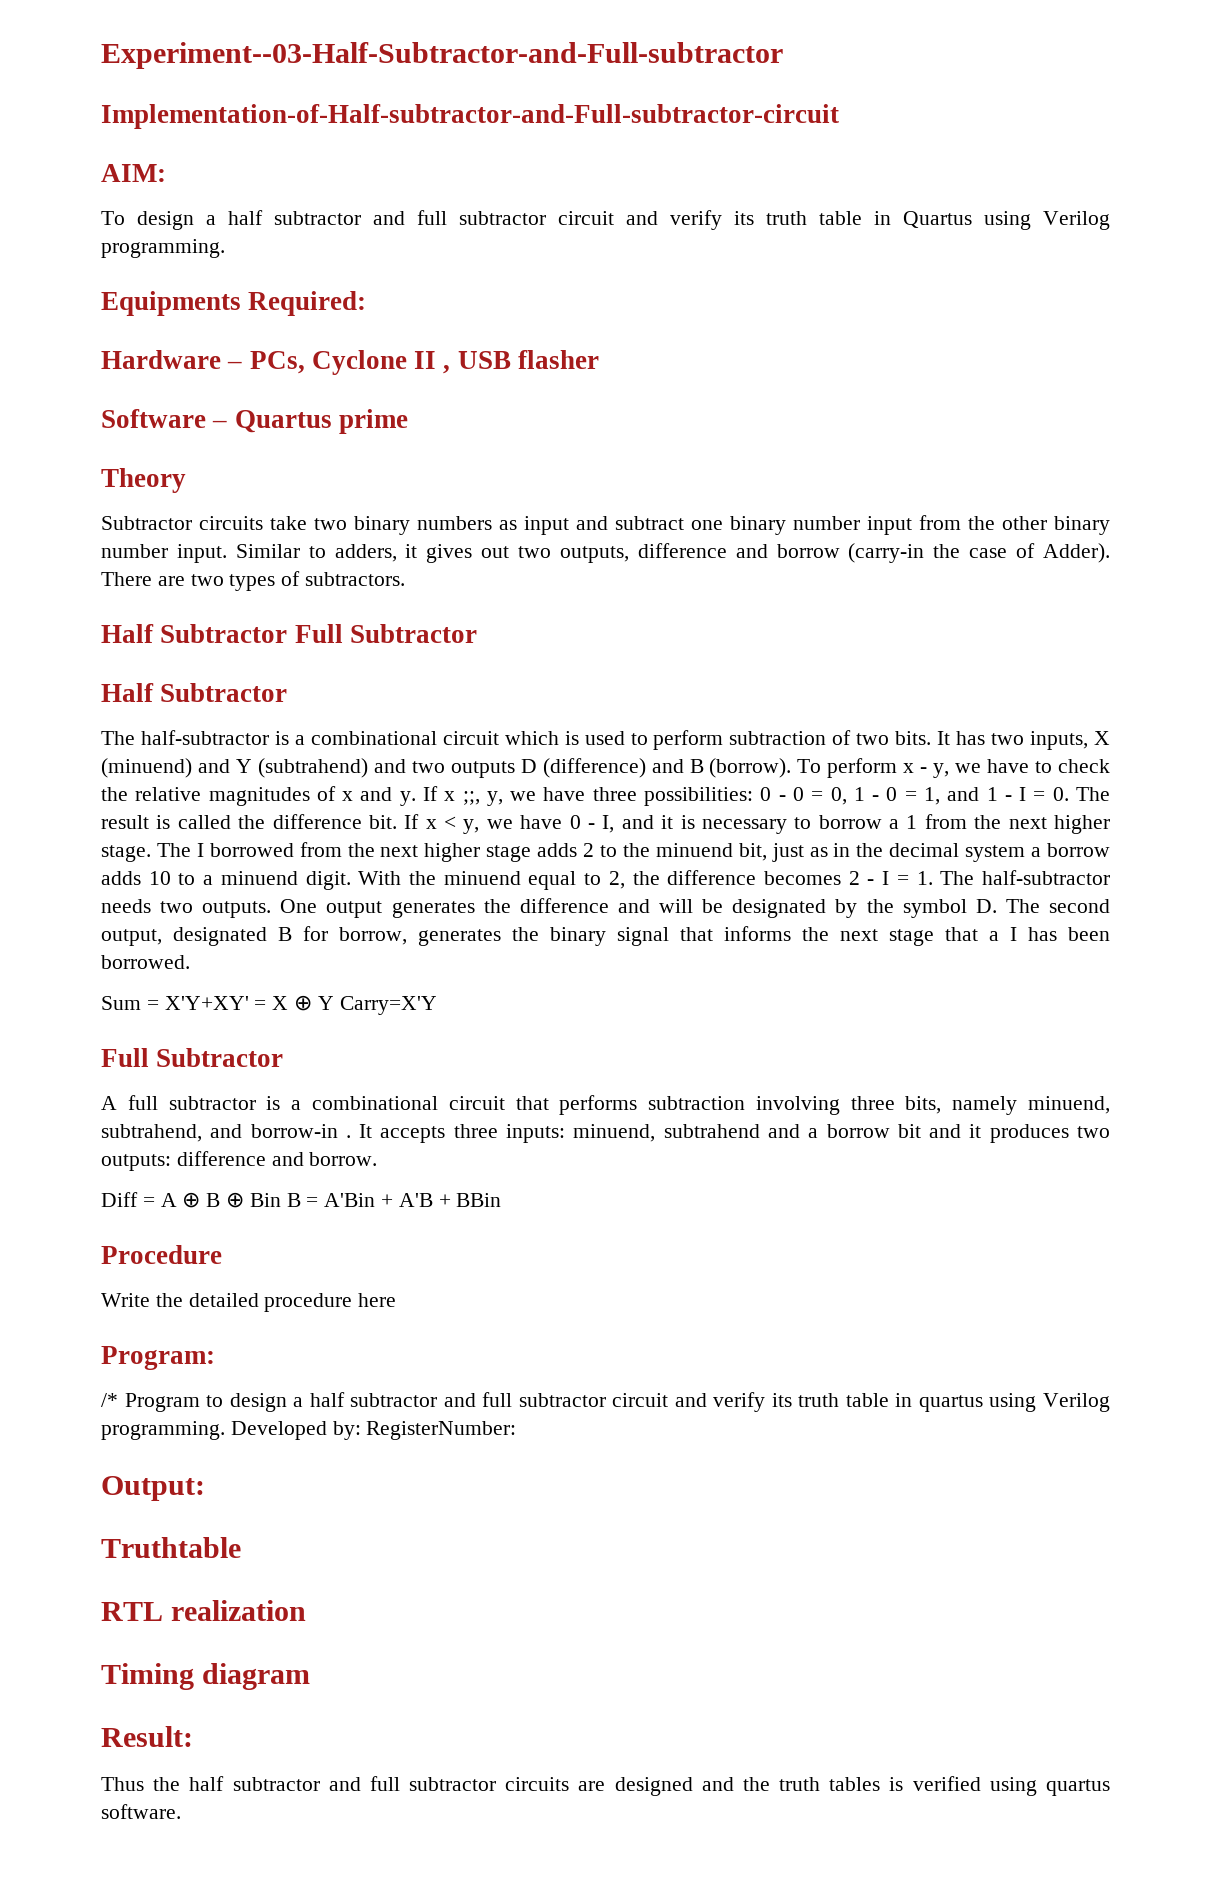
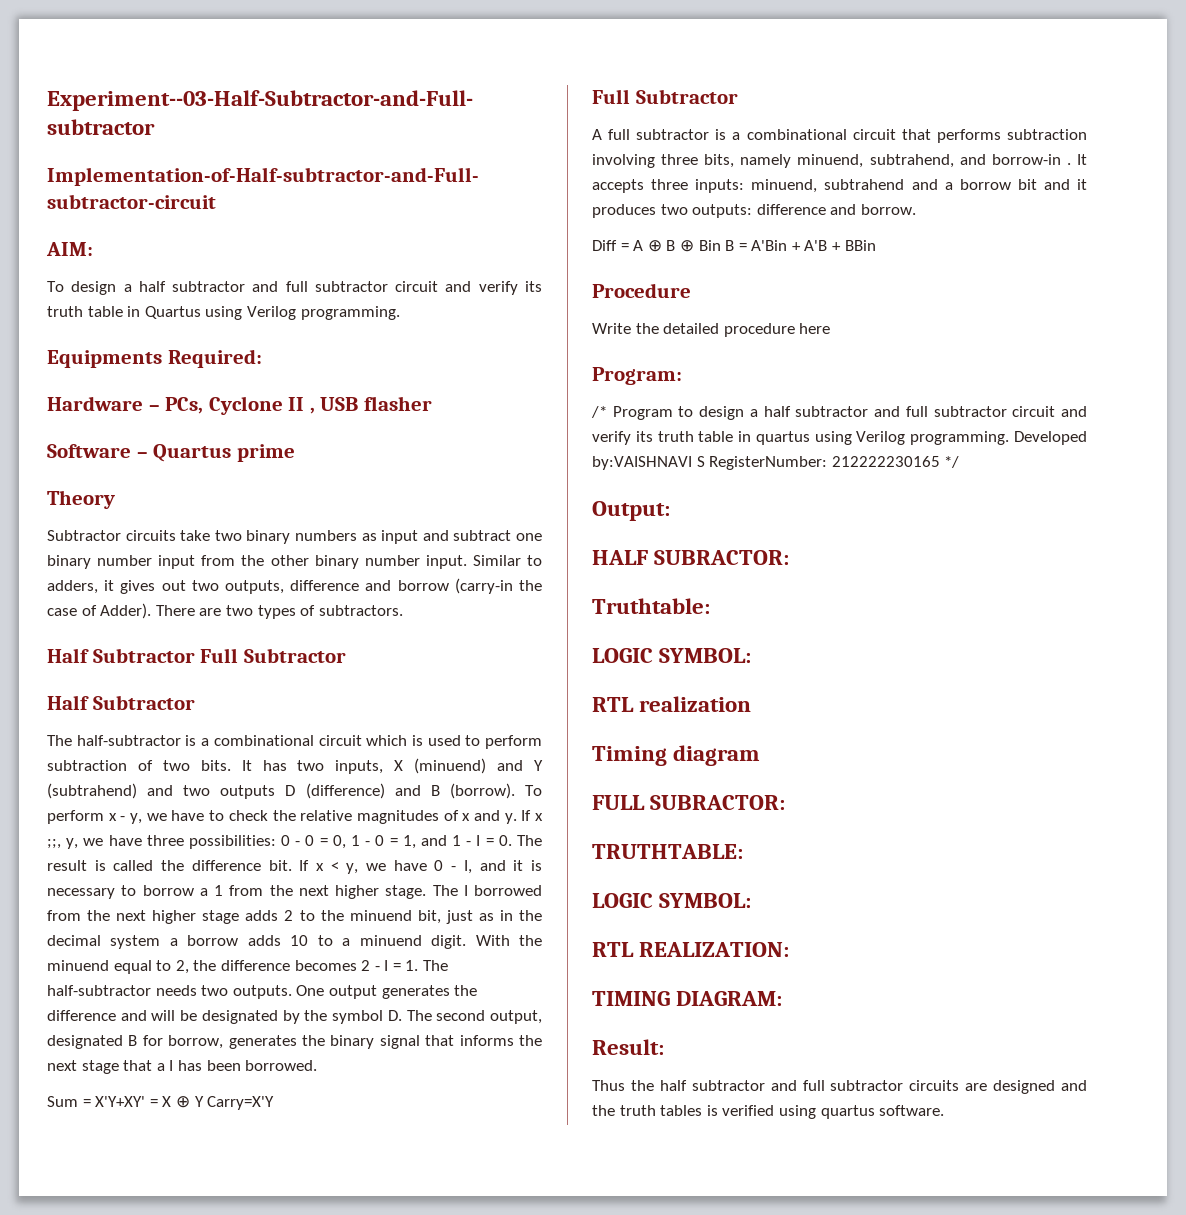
- Developed by: RegisterNumber:
+ Developed by:VAISHNAVI S RegisterNumber: 212222230165 */
- Truthtable
+ HALF SUBRACTOR:
+ Truthtable:
+ LOGIC SYMBOL:
+ FULL SUBRACTOR:
+ TRUTHTABLE:
+ LOGIC SYMBOL:
+ RTL REALIZATION:
+ TIMING DIAGRAM:

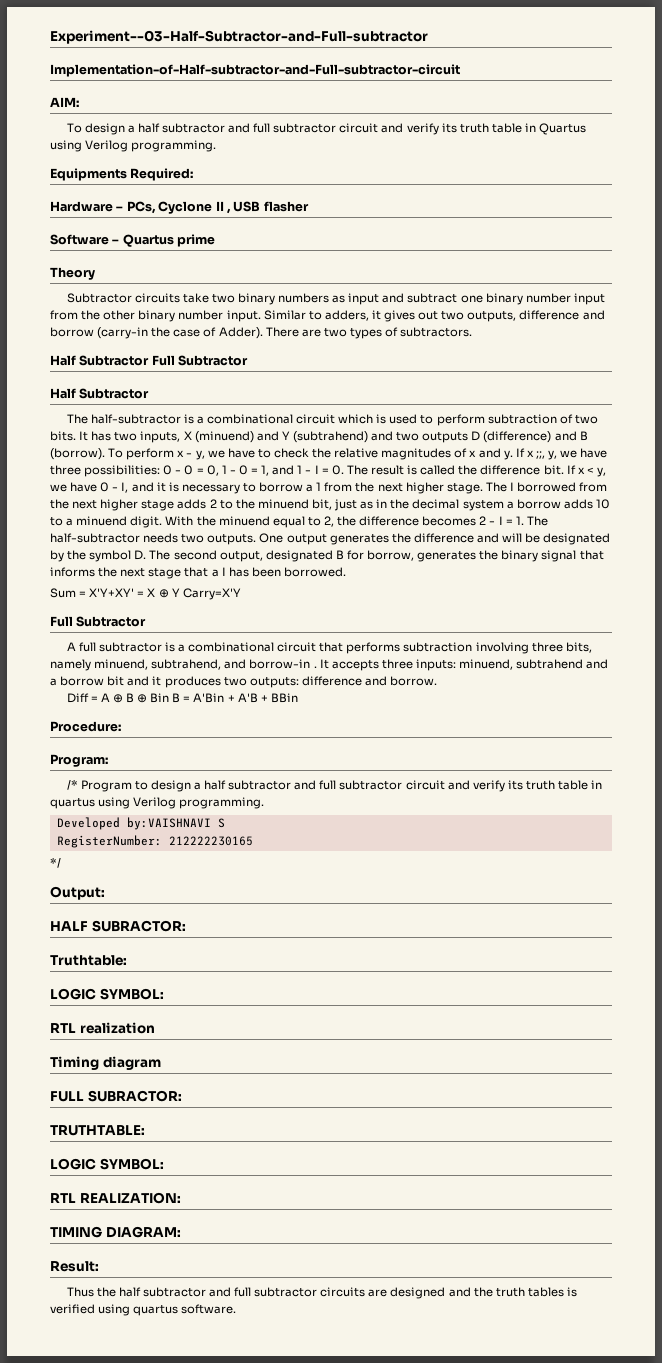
- Procedure
- Write the detailed procedure here
+ Procedure:
- /* Program to design a half subtractor and full subtractor circuit and verify its truth table in quartus using Verilog programming. Developed by:VAISHNAVI S RegisterNumber: 212222230165 */
+ /* Program to design a half subtractor and full subtractor circuit and verify its truth table in quartus using Verilog programming.
+ Developed by:VAISHNAVI S
+ RegisterNumber: 212222230165
+ */

